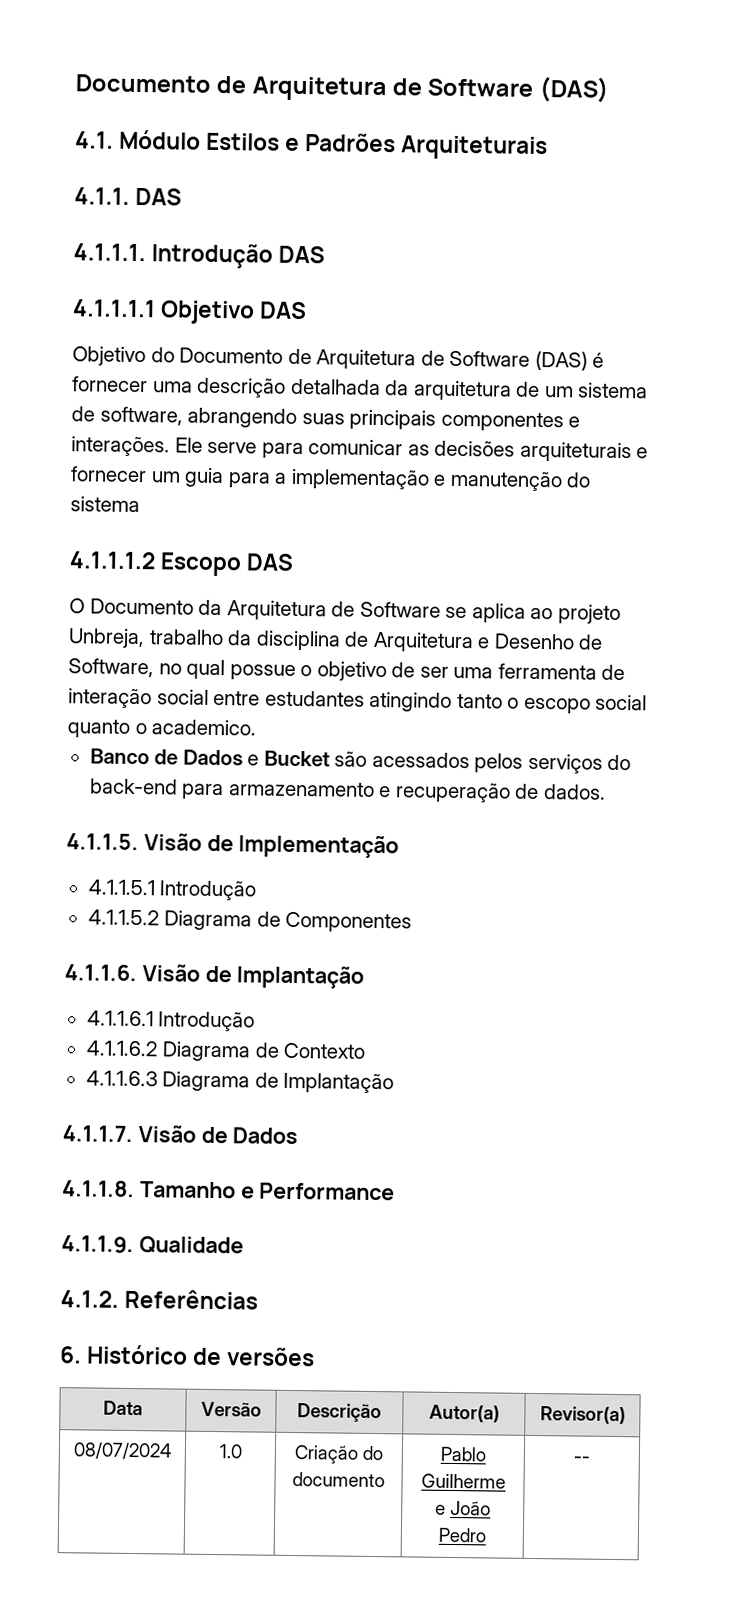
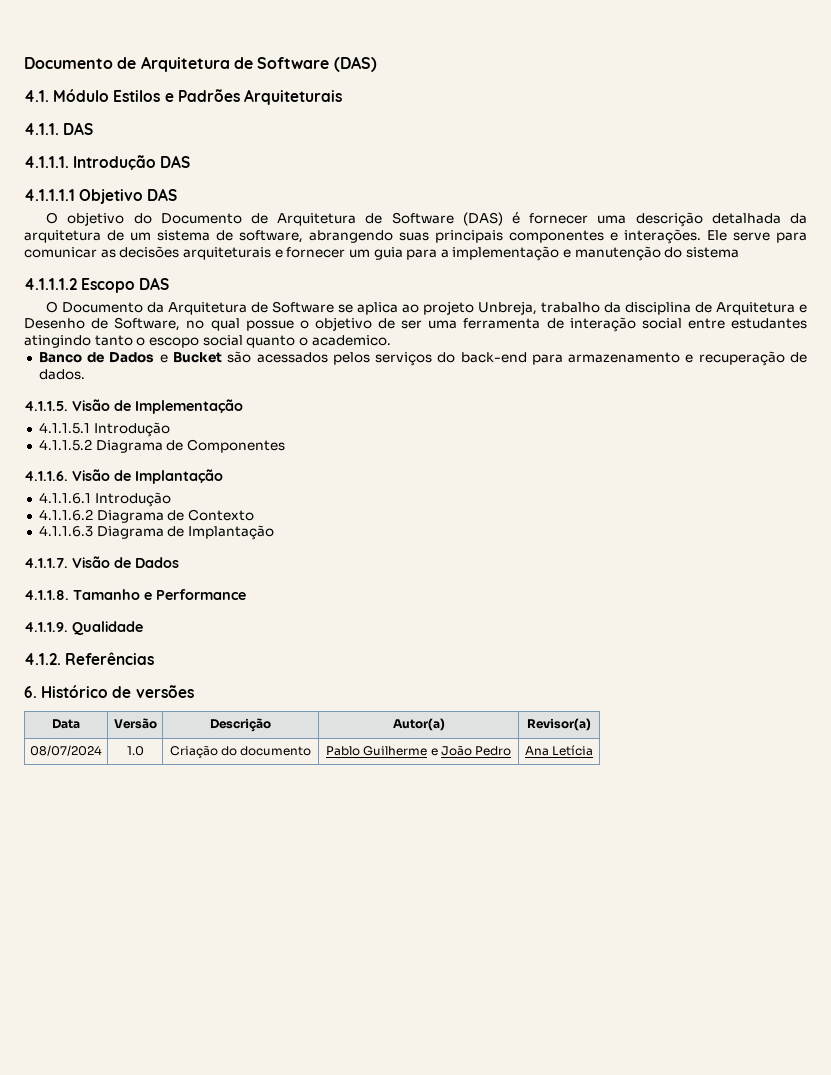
- Objetivo do Documento de Arquitetura de Software (DAS) é fornecer uma descrição detalhada da arquitetura de um sistema de software, abrangendo suas principais componentes e interações.
+ O objetivo do Documento de Arquitetura de Software (DAS) é fornecer uma descrição detalhada da arquitetura de um sistema de software, abrangendo suas principais componentes e interações.
- 08/07/2024 | 1.0 | Criação do documento | Pablo Guilherme e João Pedro | --
+ 08/07/2024 | 1.0 | Criação do documento | Pablo Guilherme e João Pedro | Ana Letícia

